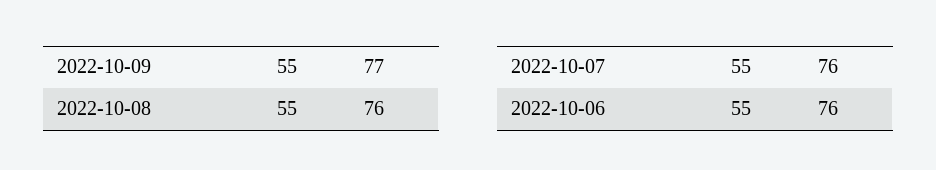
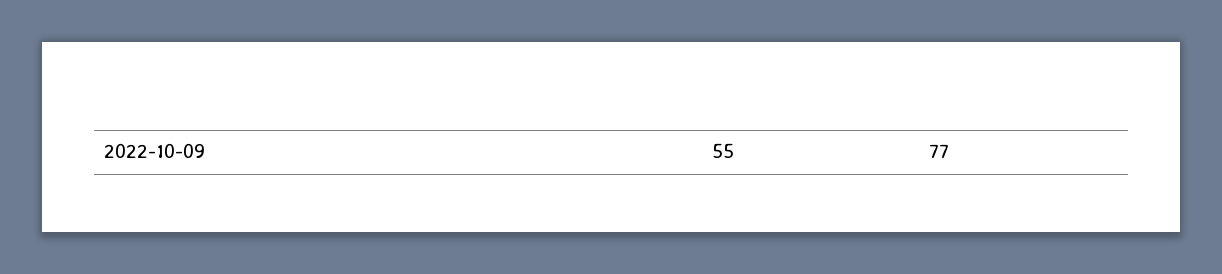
- 2022-10-08 | 55 | 76
- 2022-10-07 | 55 | 76
- 2022-10-06 | 55 | 76

